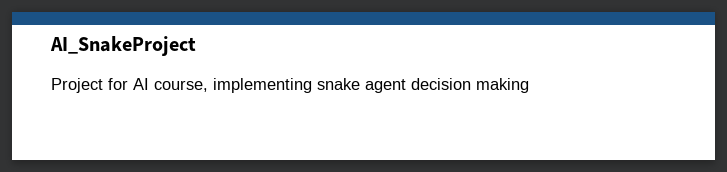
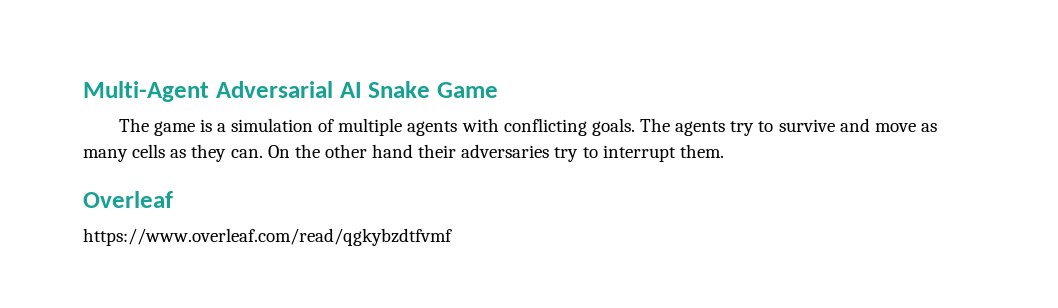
- AI_SnakeProject
- Project for AI course, implementing snake agent decision making
+ Multi-Agent Adversarial AI Snake Game
+ The game is a simulation of multiple agents with conflicting goals. The agents try to survive and move as many cells as they can. On the other hand their adversaries try to interrupt them.
+ Overleaf
+ https://www.overleaf.com/read/qgkybzdtfvmf

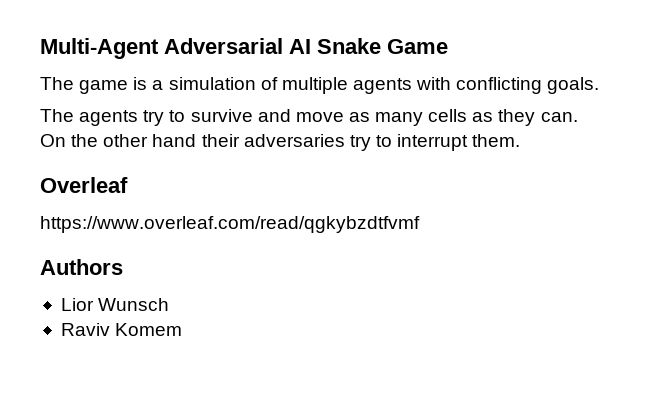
- The game is a simulation of multiple agents with conflicting goals. The agents try to survive and move as many cells as they can.
+ The game is a simulation of multiple agents with conflicting goals.
+ The agents try to survive and move as many cells as they can.
+ Authors
+ Lior Wunsch
+ Raviv Komem

